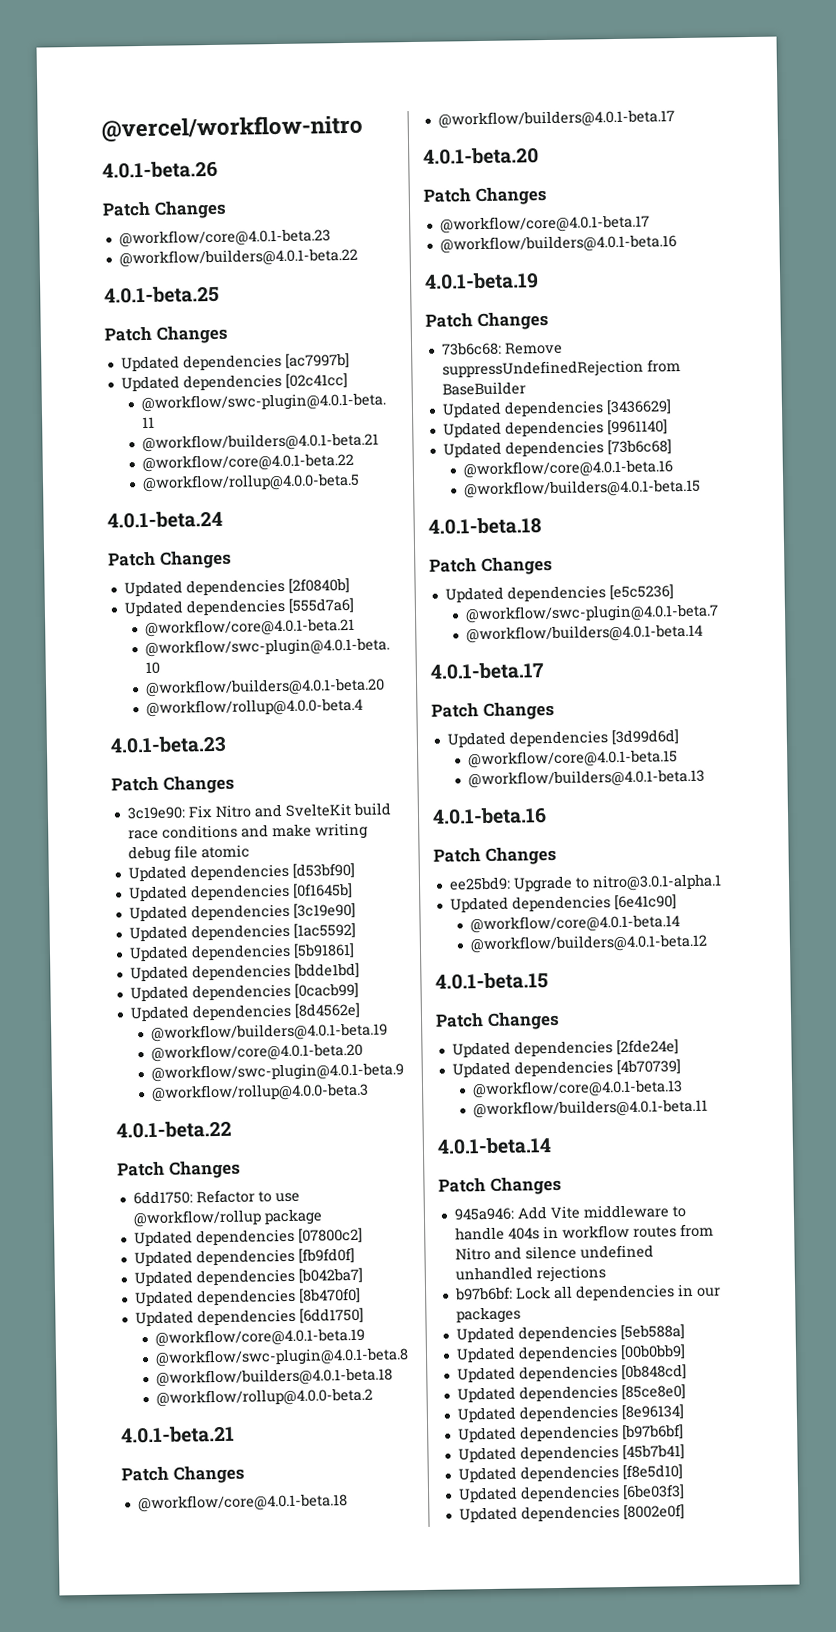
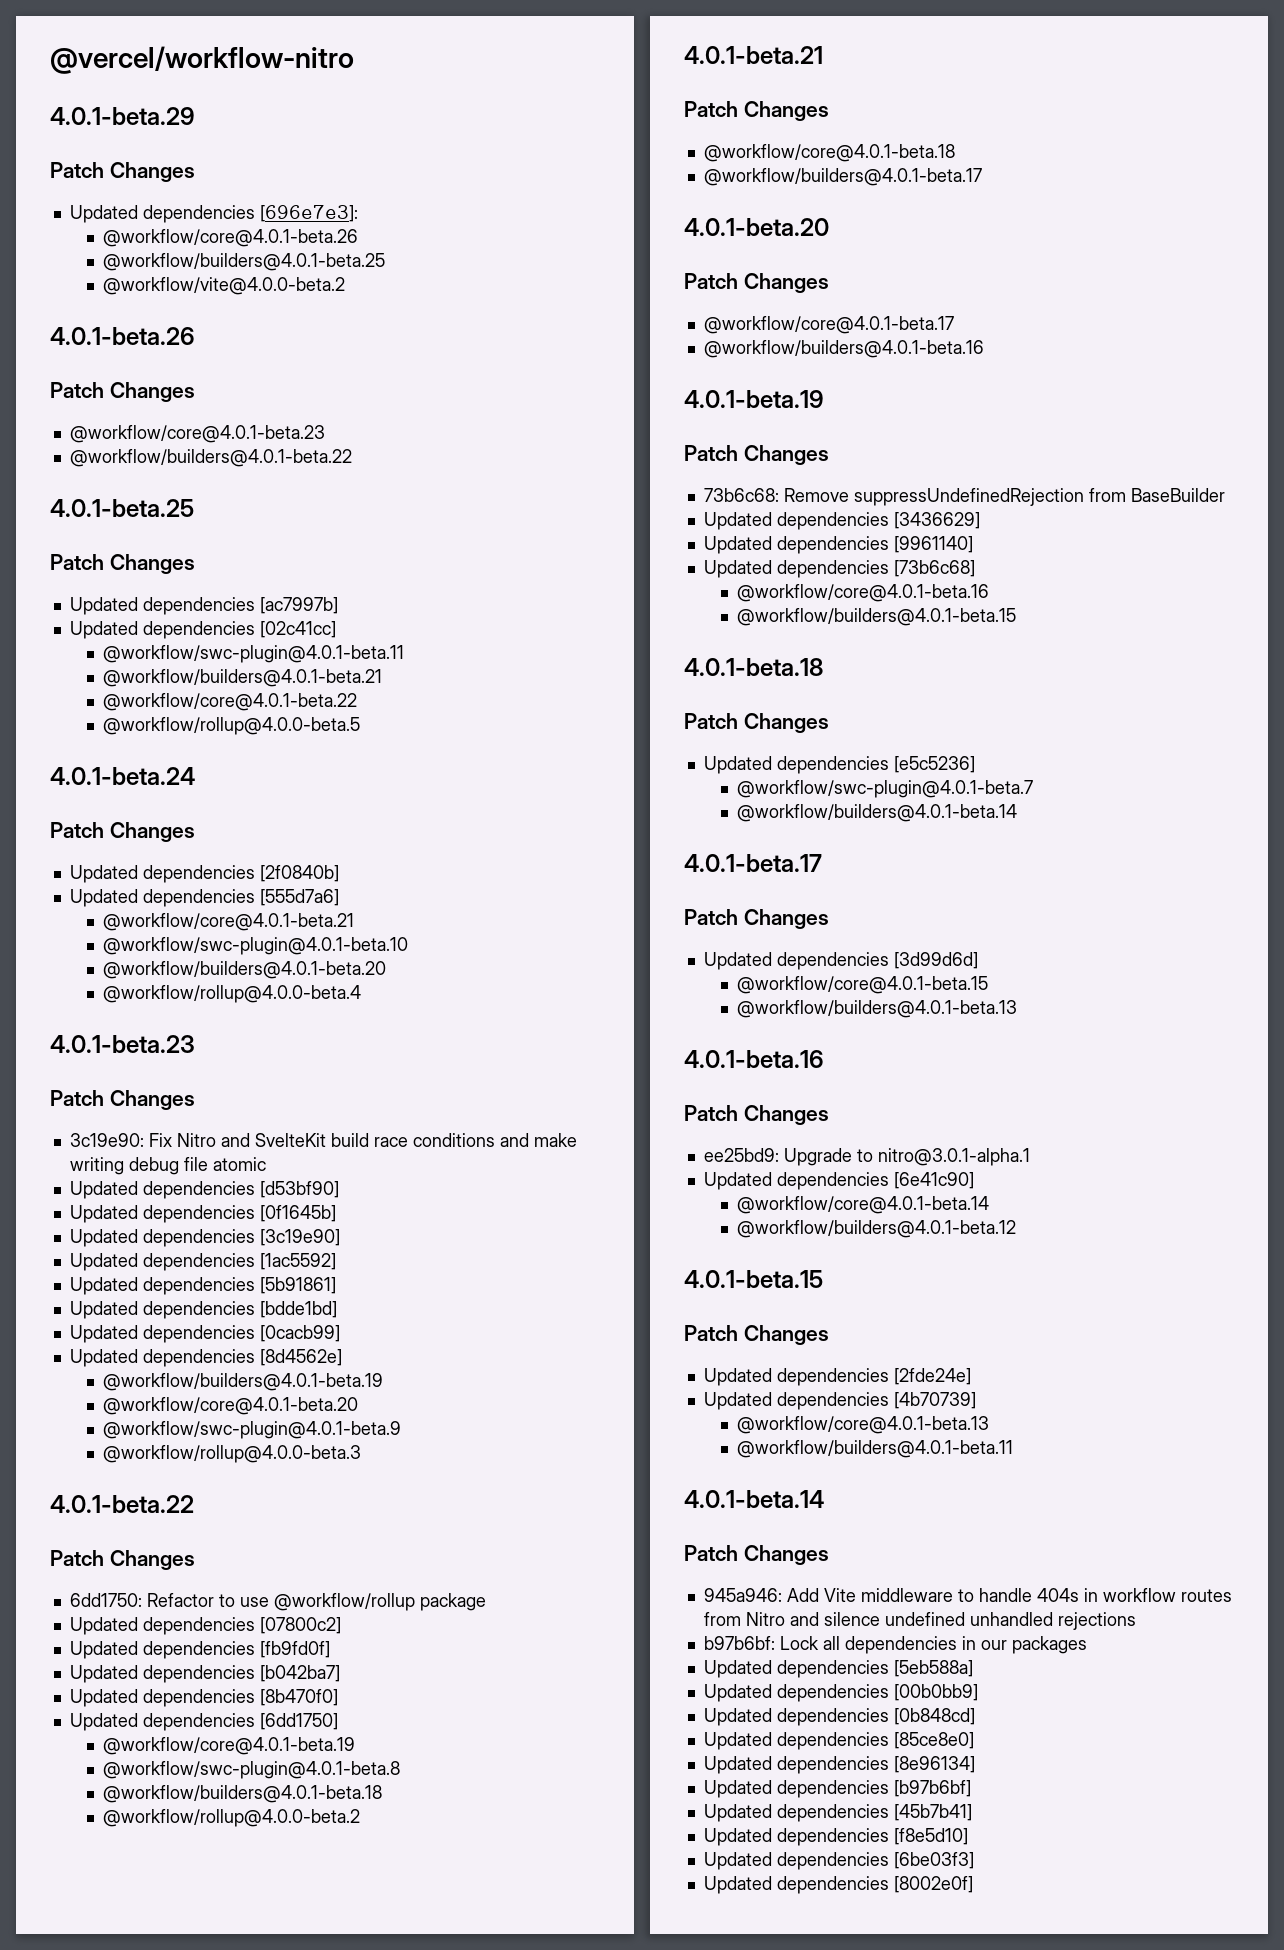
+ 4.0.1-beta.29
+ Patch Changes
+ Updated dependencies [696e7e3]:
+ @workflow/core@4.0.1-beta.26
+ @workflow/builders@4.0.1-beta.25
+ @workflow/vite@4.0.0-beta.2

